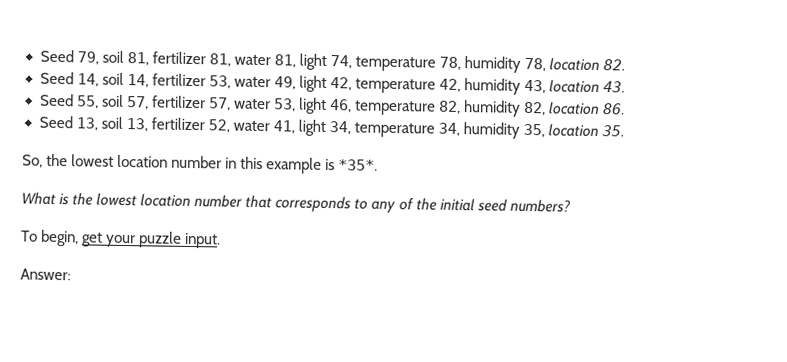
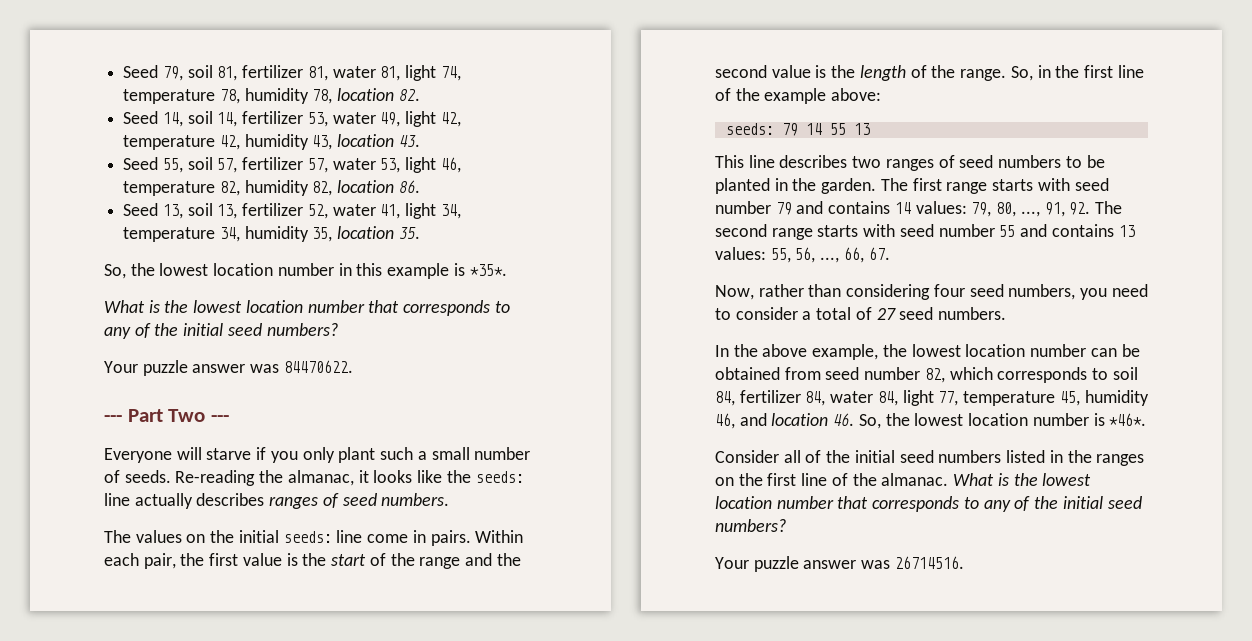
- To begin, get your puzzle input.
- Answer:
+ Your puzzle answer was 84470622.
+ --- Part Two ---
+ Everyone will starve if you only plant such a small number of seeds. Re-reading the almanac, it looks like the seeds: line actually describes ranges of seed numbers.
+ The values on the initial seeds: line come in pairs. Within each pair, the first value is the start of the range and the second value is the length of the range. So, in the first line of the example above:
+ seeds: 79 14 55 13
+ This line describes two ranges of seed numbers to be planted in the garden. The first range starts with seed number 79 and contains 14 values: 79, 80, ..., 91, 92. The second range starts with seed number 55 and contains 13 values: 55, 56, ..., 66, 67.
+ Now, rather than considering four seed numbers, you need to consider a total of 27 seed numbers.
+ In the above example, the lowest location number can be obtained from seed number 82, which corresponds to soil 84, fertilizer 84, water 84, light 77, temperature 45, humidity 46, and location 46. So, the lowest location number is *46*.
+ Consider all of the initial seed numbers listed in the ranges on the first line of the almanac. What is the lowest location number that corresponds to any of the initial seed numbers?
+ Your puzzle answer was 26714516.

